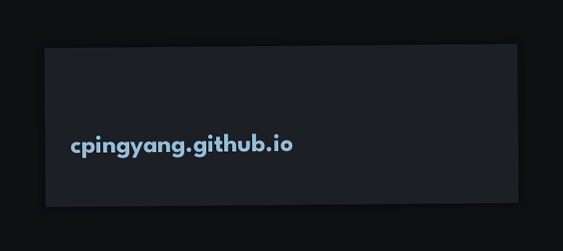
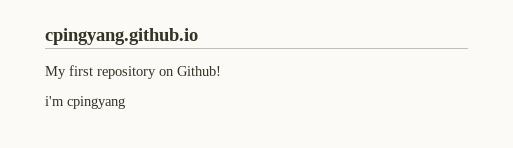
+ My first repository on Github!
+ i'm cpingyang

